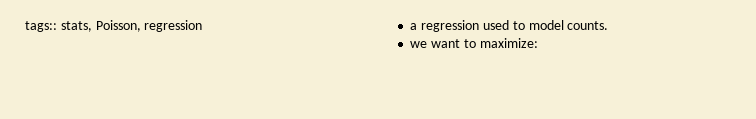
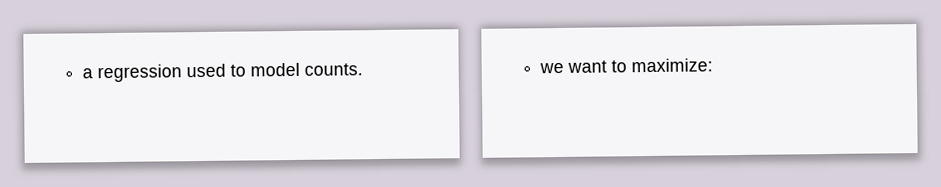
- tags:: stats, Poisson, regression

